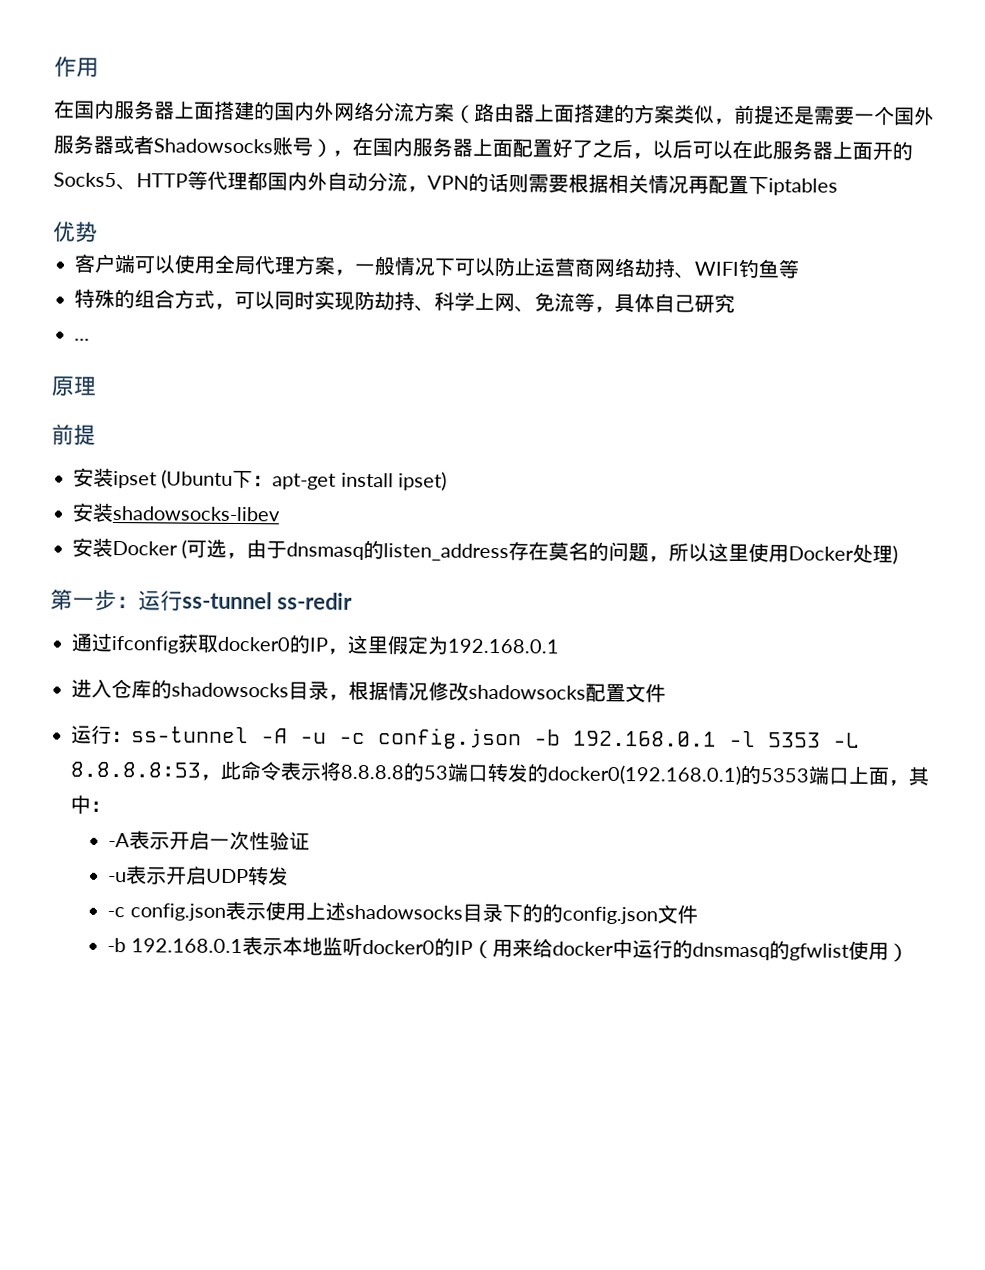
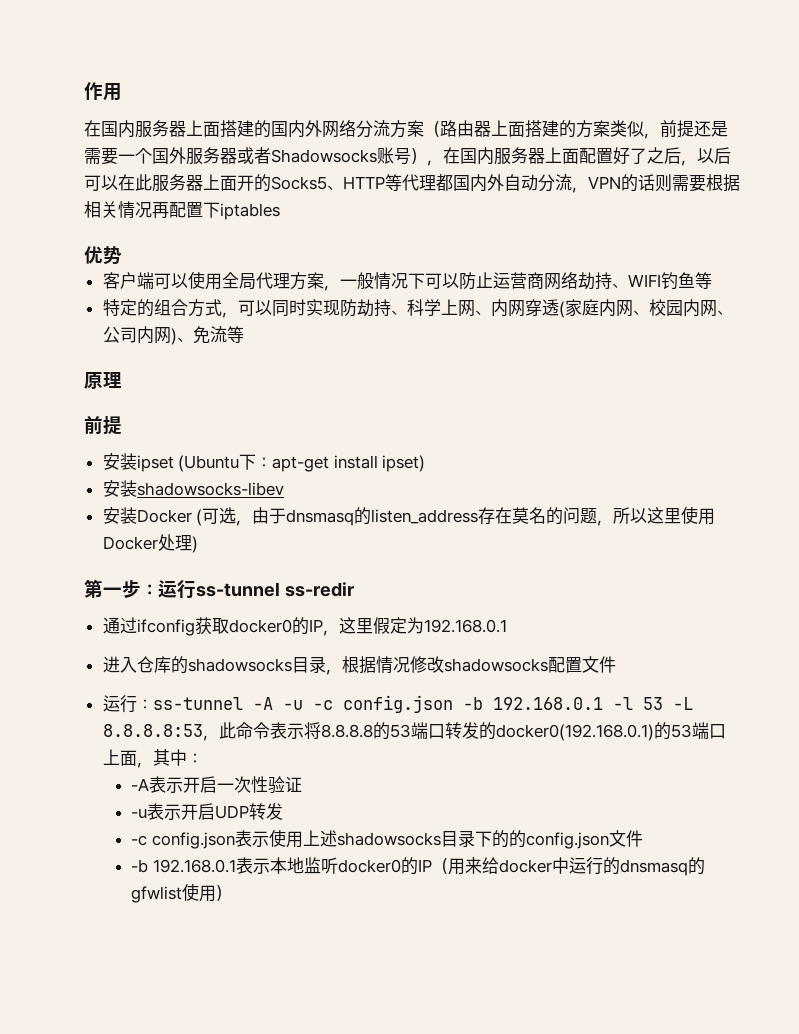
- 特殊的组合方式，可以同时实现防劫持、科学上网、免流等，具体自己研究
- ...
+ 特定的组合方式，可以同时实现防劫持、科学上网、内网穿透(家庭内网、校园内网、公司内网)、免流等
- 运行：ss-tunnel -A -u -c config.json -b 192.168.0.1 -l 5353 -L 8.8.8.8:53，此命令表示将8.8.8.8的53端口转发的docker0(192.168.0.1)的5353端口上面，其中：
+ 运行：ss-tunnel -A -u -c config.json -b 192.168.0.1 -l 53 -L 8.8.8.8:53，此命令表示将8.8.8.8的53端口转发的docker0(192.168.0.1)的53端口上面，其中：

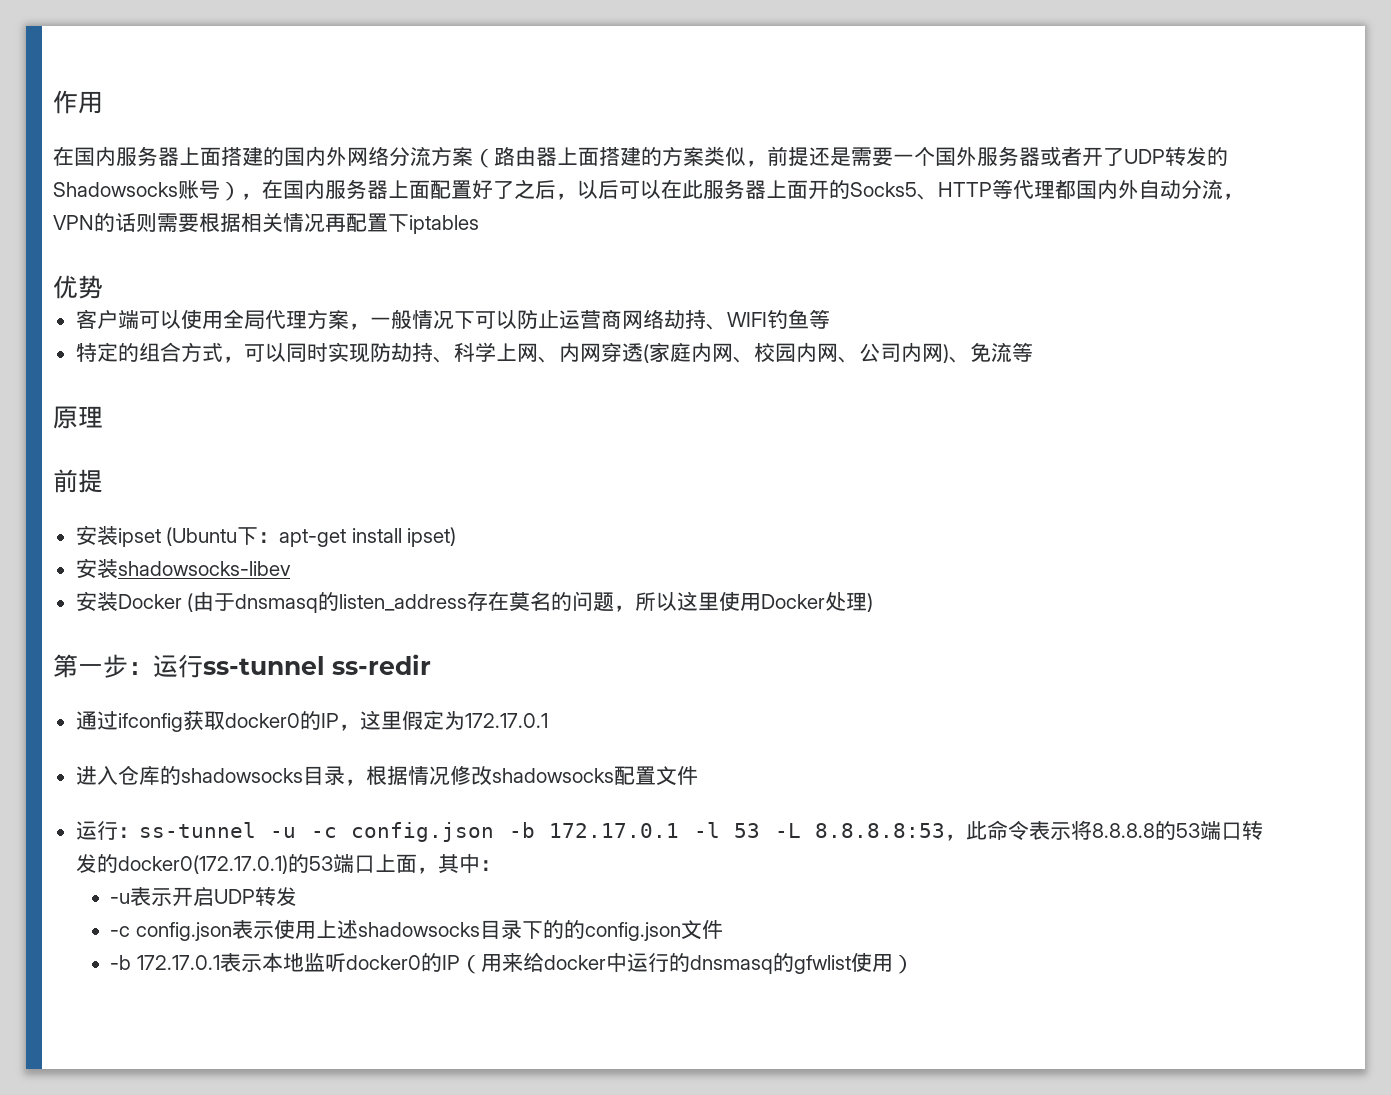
- 在国内服务器上面搭建的国内外网络分流方案（路由器上面搭建的方案类似，前提还是需要一个国外服务器或者Shadowsocks账号），在国内服务器上面配置好了之后，以后可以在此服务器上面开的Socks5、HTTP等代理都国内外自动分流，VPN的话则需要根据相关情况再配置下iptables
+ 在国内服务器上面搭建的国内外网络分流方案（路由器上面搭建的方案类似，前提还是需要一个国外服务器或者开了UDP转发的Shadowsocks账号），在国内服务器上面配置好了之后，以后可以在此服务器上面开的Socks5、HTTP等代理都国内外自动分流，VPN的话则需要根据相关情况再配置下iptables
- 安装Docker (可选，由于dnsmasq的listen_address存在莫名的问题，所以这里使用Docker处理)
+ 安装Docker (由于dnsmasq的listen_address存在莫名的问题，所以这里使用Docker处理)
- 通过ifconfig获取docker0的IP，这里假定为192.168.0.1
+ 通过ifconfig获取docker0的IP，这里假定为172.17.0.1
- 运行：ss-tunnel -A -u -c config.json -b 192.168.0.1 -l 53 -L 8.8.8.8:53，此命令表示将8.8.8.8的53端口转发的docker0(192.168.0.1)的53端口上面，其中：
+ 运行：ss-tunnel -u -c config.json -b 172.17.0.1 -l 53 -L 8.8.8.8:53，此命令表示将8.8.8.8的53端口转发的docker0(172.17.0.1)的53端口上面，其中：
- -A表示开启一次性验证
- -b 192.168.0.1表示本地监听docker0的IP（用来给docker中运行的dnsmasq的gfwlist使用）
+ -b 172.17.0.1表示本地监听docker0的IP（用来给docker中运行的dnsmasq的gfwlist使用）

